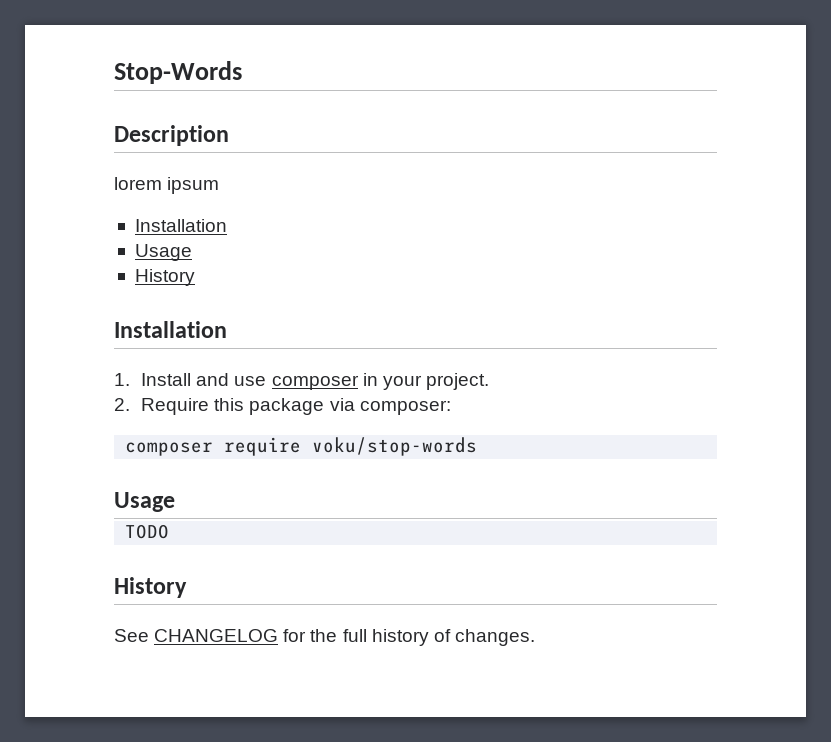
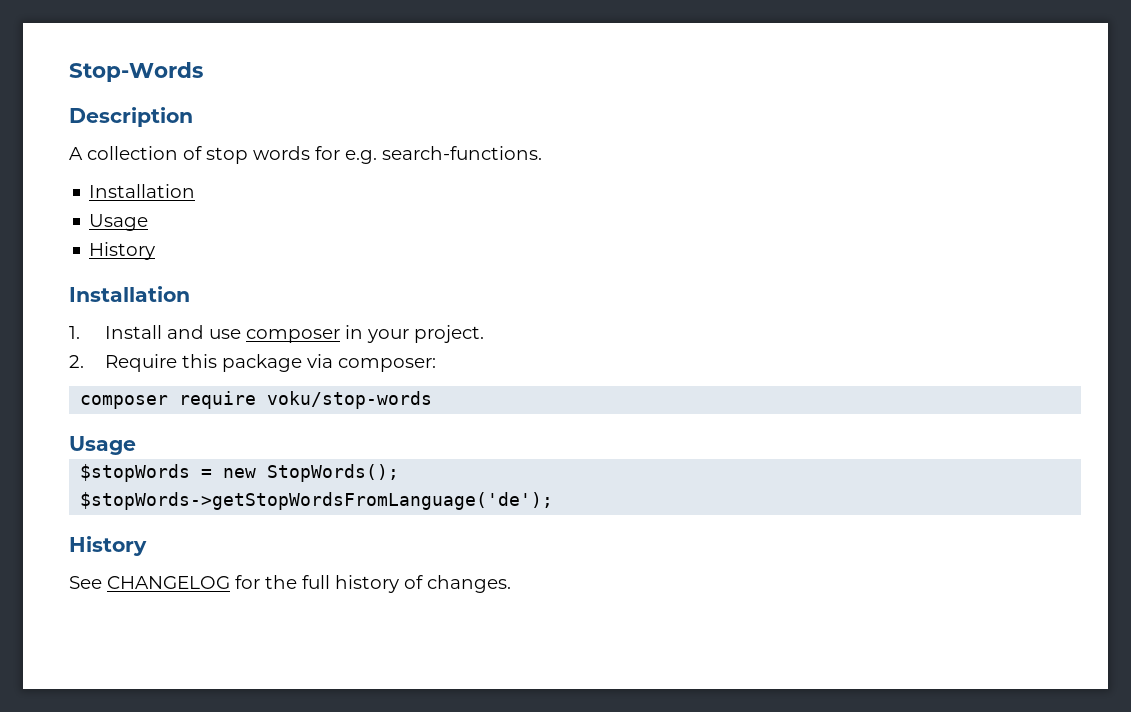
- lorem ipsum
+ A collection of stop words for e.g. search-functions.
- TODO
+ $stopWords = new StopWords();
+ $stopWords->getStopWordsFromLanguage('de');

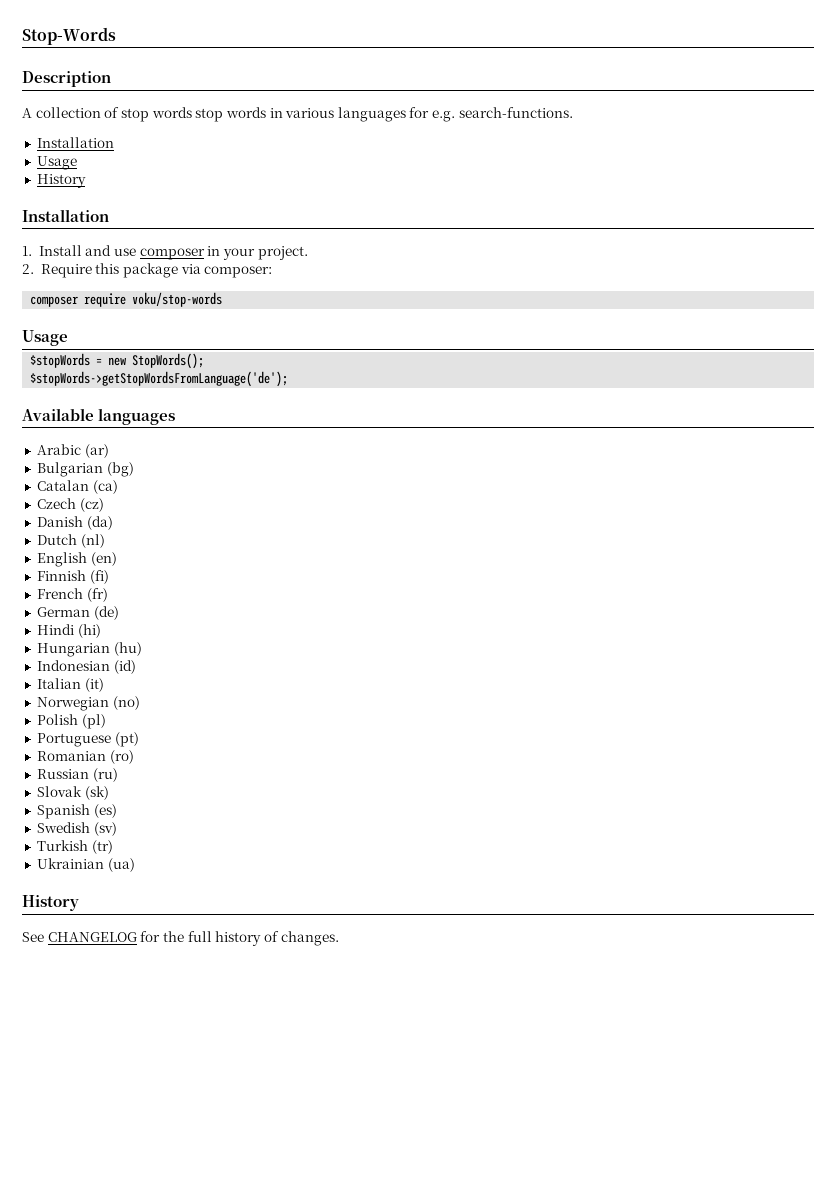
- A collection of stop words for e.g. search-functions.
+ A collection of stop words stop words in various languages for e.g. search-functions.
+ Available languages
+ Arabic (ar)
+ Bulgarian (bg)
+ Catalan (ca)
+ Czech (cz)
+ Danish (da)
+ Dutch (nl)
+ English (en)
+ Finnish (fi)
+ French (fr)
+ German (de)
+ Hindi (hi)
+ Hungarian (hu)
+ Indonesian (id)
+ Italian (it)
+ Norwegian (no)
+ Polish (pl)
+ Portuguese (pt)
+ Romanian (ro)
+ Russian (ru)
+ Slovak (sk)
+ Spanish (es)
+ Swedish (sv)
+ Turkish (tr)
+ Ukrainian (ua)

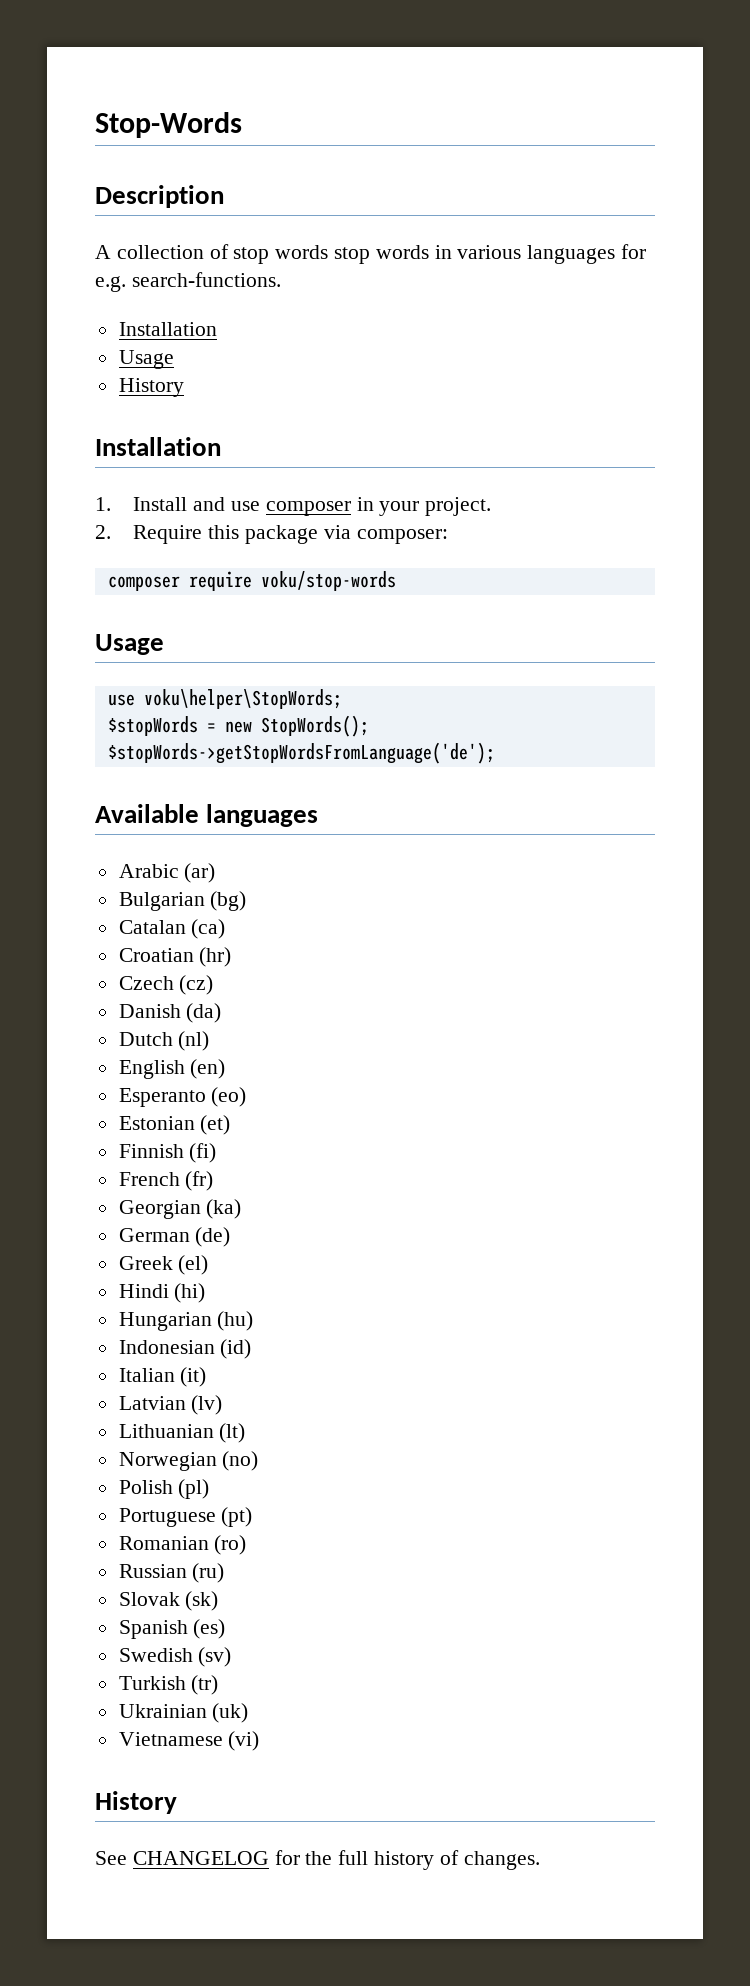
+ use voku\helper\StopWords;
+ Croatian (hr)
+ Esperanto (eo)
+ Estonian (et)
+ Georgian (ka)
+ Greek (el)
+ Latvian (lv)
+ Lithuanian (lt)
- Ukrainian (ua)
+ Ukrainian (uk)
+ Vietnamese (vi)

